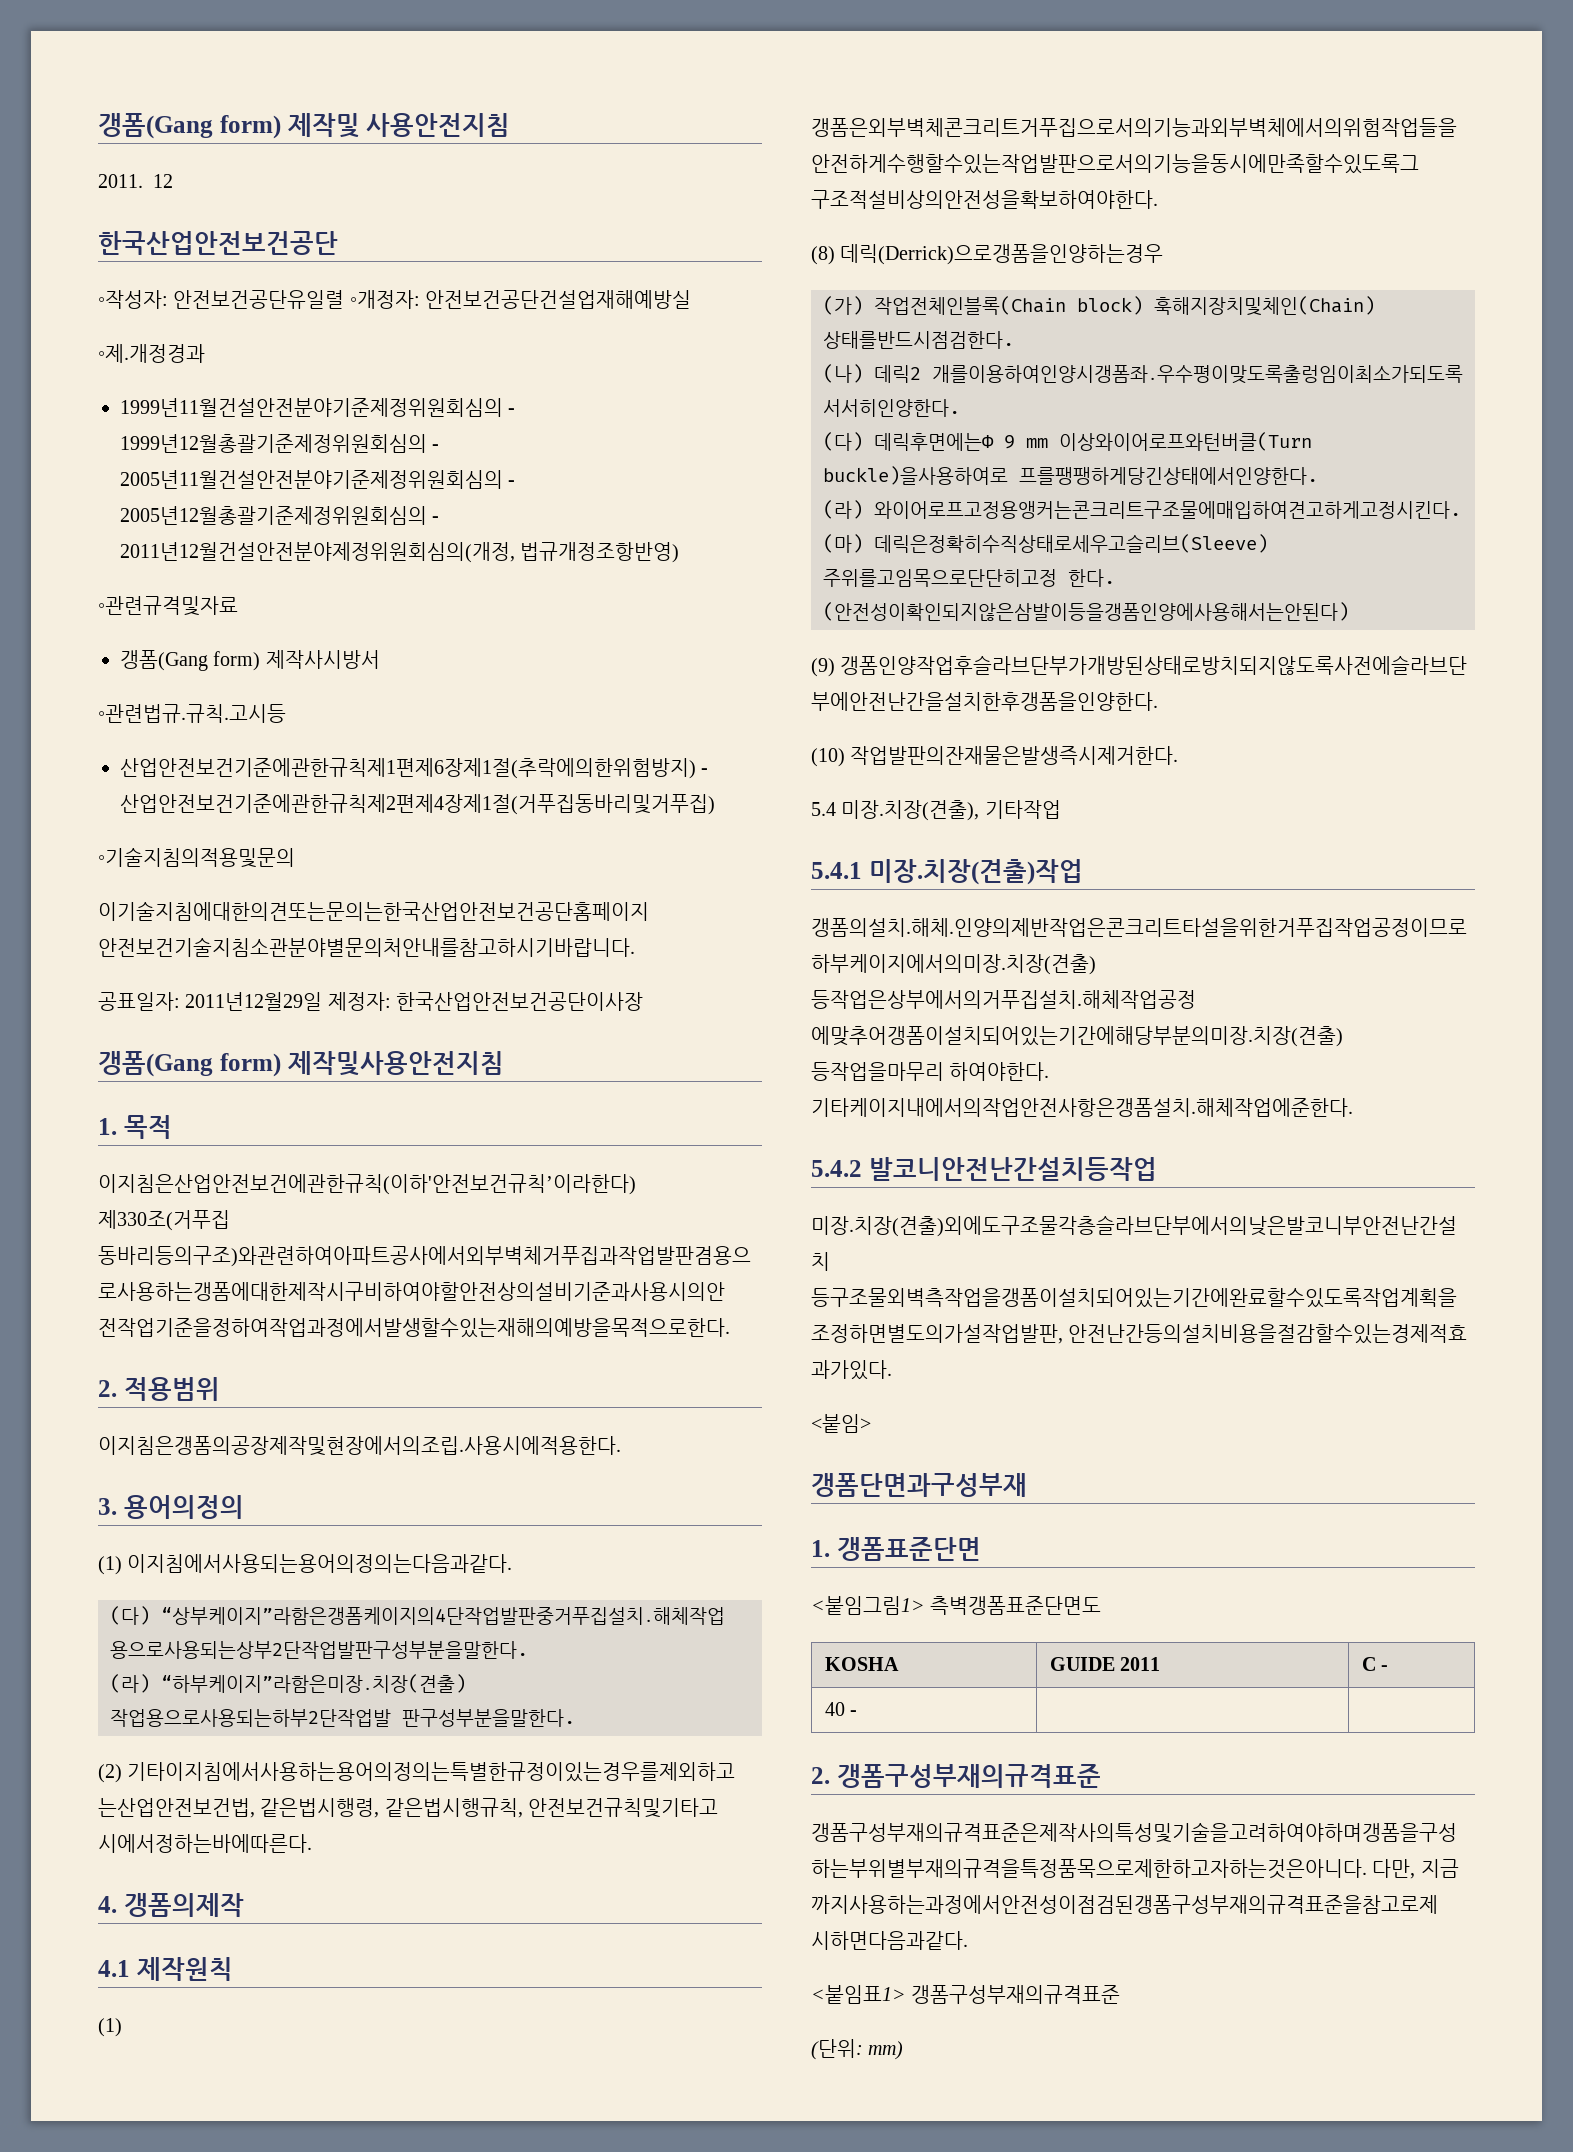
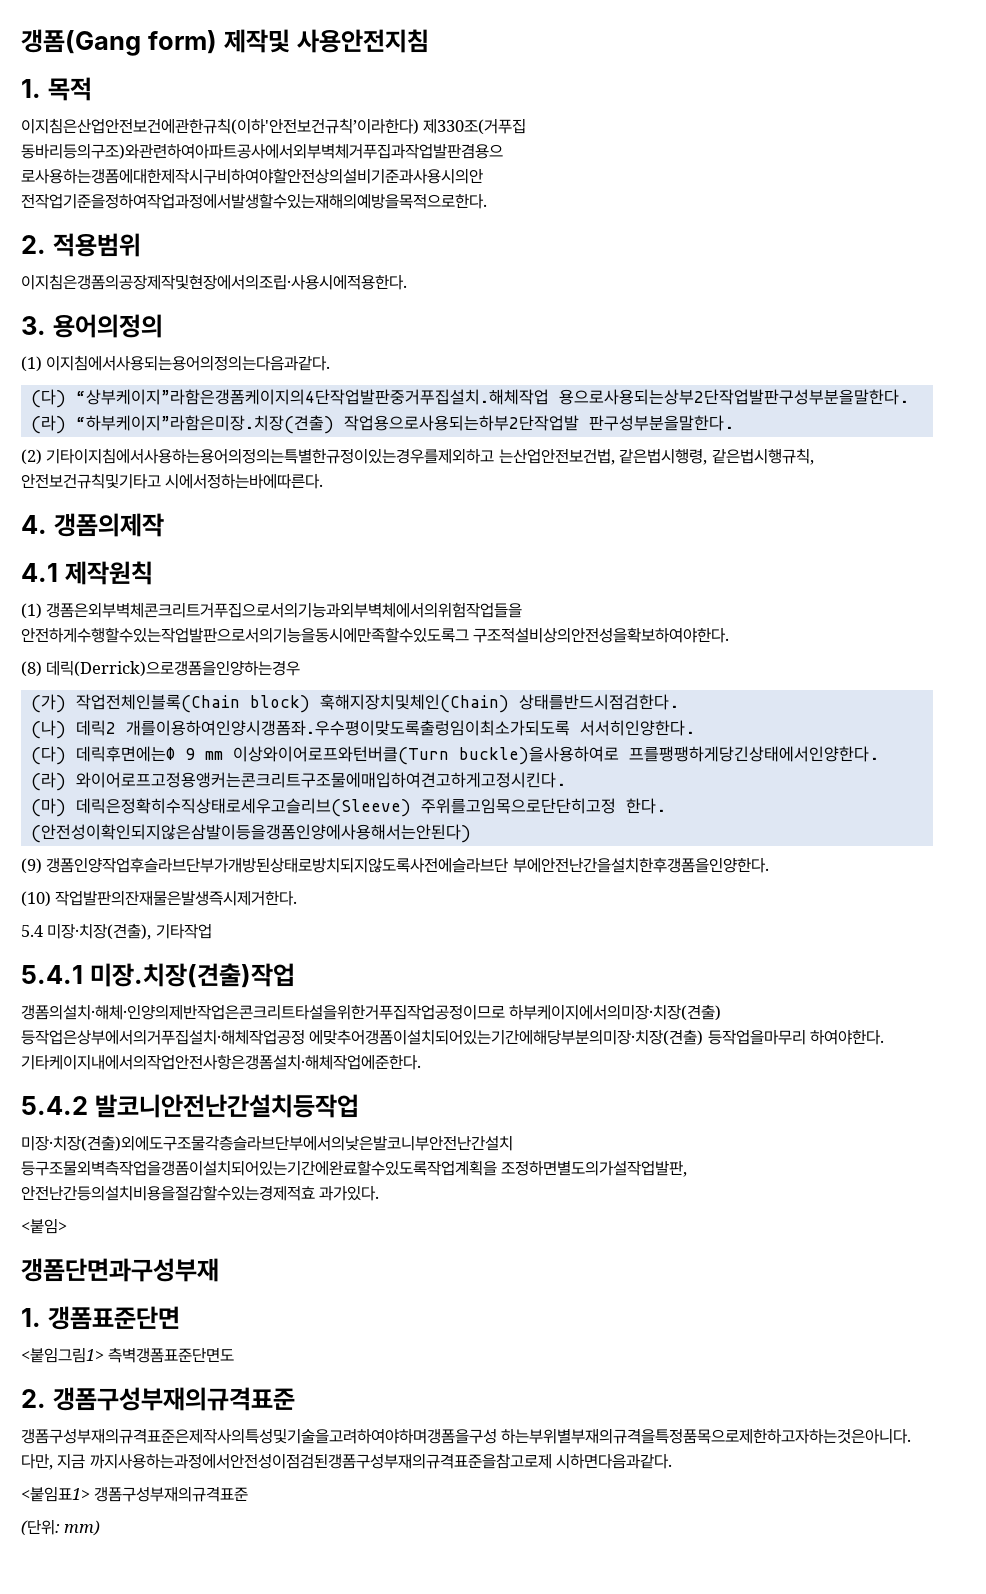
- 2011. 12
- 한국산업안전보건공단
- ◦작성자: 안전보건공단유일렬 ◦개정자: 안전보건공단건설업재해예방실
- ◦제․개정경과
- 1999년11월건설안전분야기준제정위원회심의 - 1999년12월총괄기준제정위원회심의 - 2005년11월건설안전분야기준제정위원회심의 - 2005년12월총괄기준제정위원회심의 - 2011년12월건설안전분야제정위원회심의(개정, 법규개정조항반영)
- ◦관련규격및자료
- 갱폼(Gang form) 제작사시방서
- ◦관련법규․규칙․고시등
- 산업안전보건기준에관한규칙제1편제6장제1절(추락에의한위험방지) - 산업안전보건기준에관한규칙제2편제4장제1절(거푸집동바리및거푸집)
- ◦기술지침의적용및문의
- 이기술지침에대한의견또는문의는한국산업안전보건공단홈페이지 안전보건기술지침소관분야별문의처안내를참고하시기바랍니다.
- 공표일자: 2011년12월29일 제정자: 한국산업안전보건공단이사장
- 갱폼(Gang form) 제작및사용안전지침
- KOSHA | GUIDE 2011 | C -
- 40 - | |

